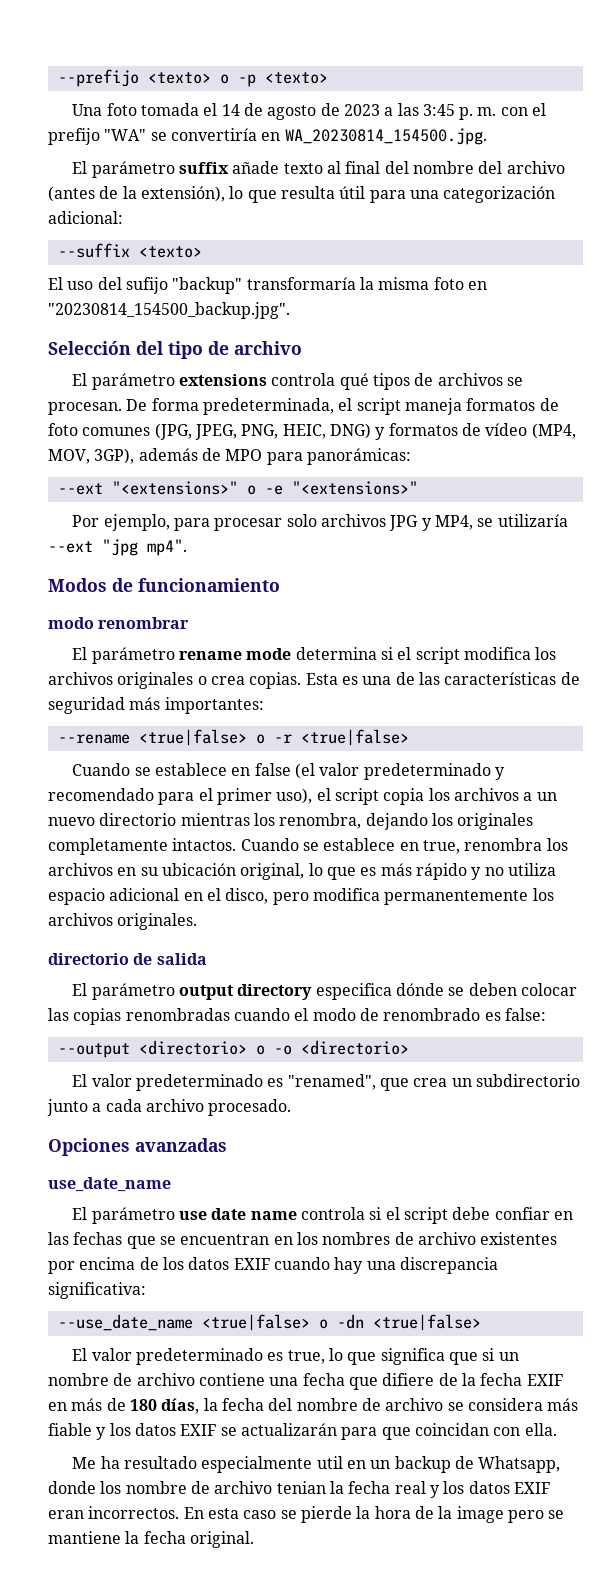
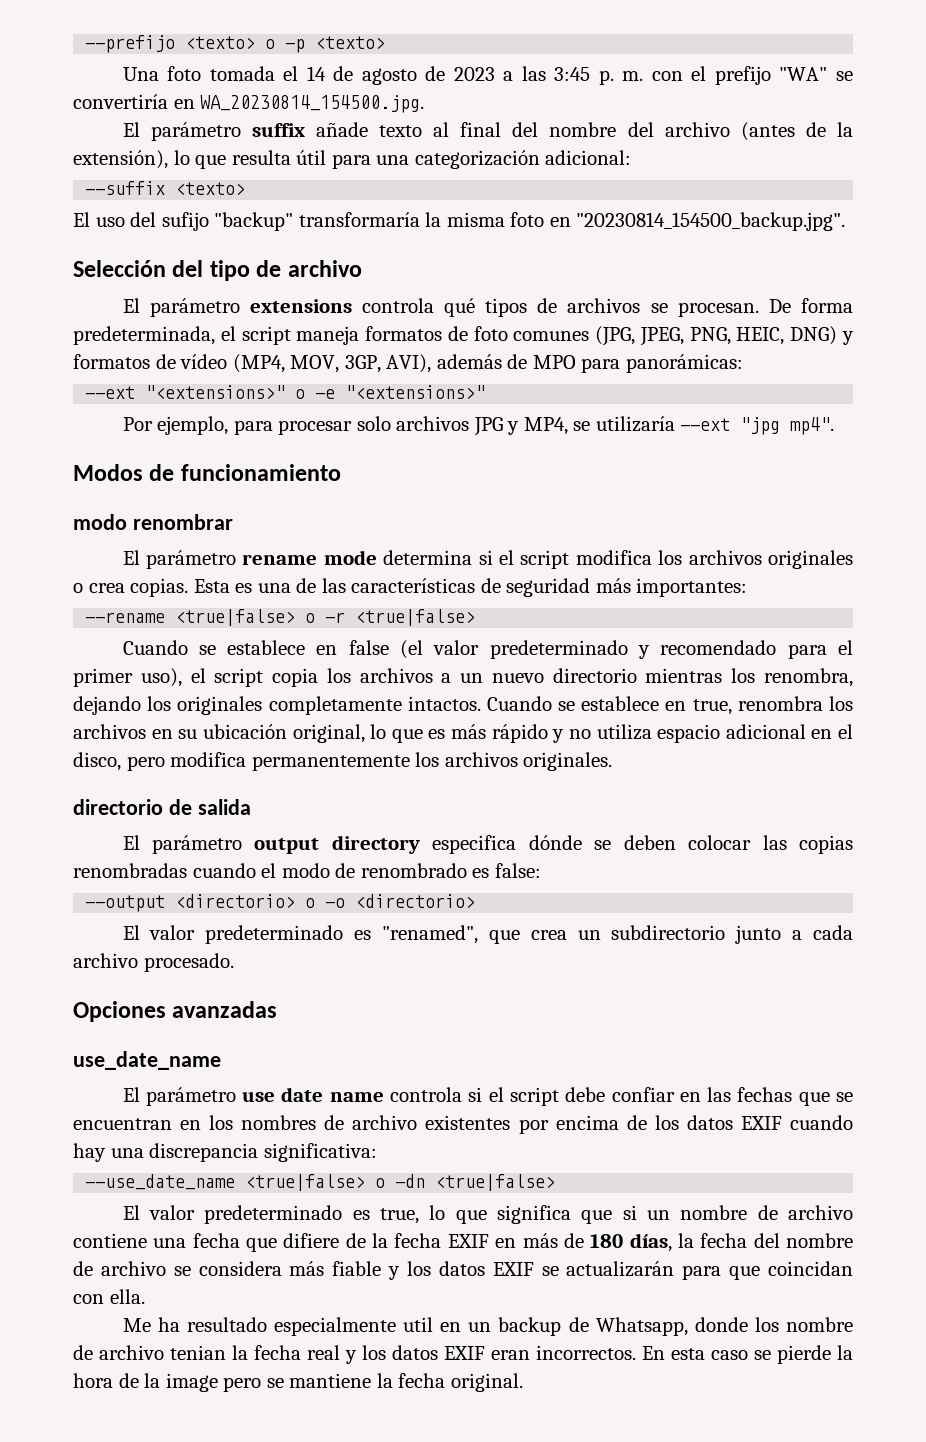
- De forma predeterminada, el script maneja formatos de foto comunes (JPG, JPEG, PNG, HEIC, DNG) y formatos de vídeo (MP4, MOV, 3GP), además de MPO para panorámicas:
+ De forma predeterminada, el script maneja formatos de foto comunes (JPG, JPEG, PNG, HEIC, DNG) y formatos de vídeo (MP4, MOV, 3GP, AVI), además de MPO para panorámicas:

